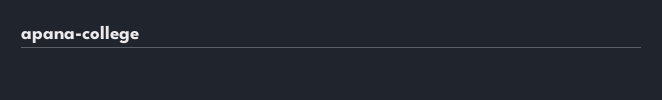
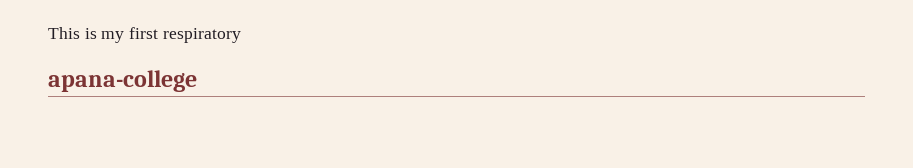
+ This is my first respiratory

